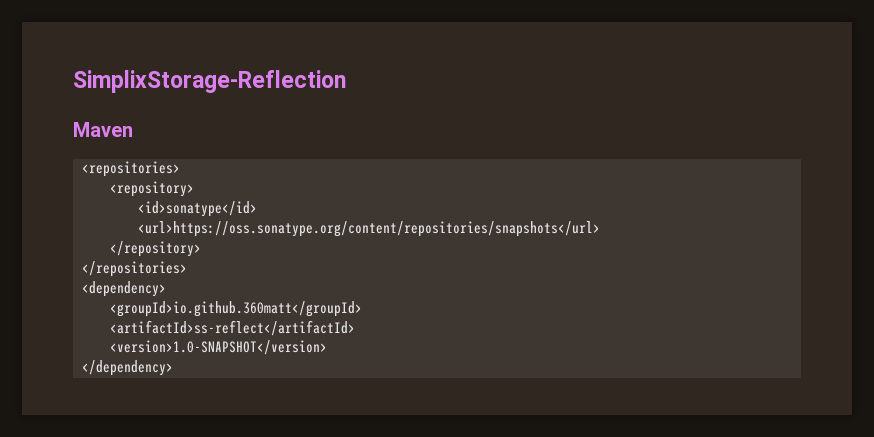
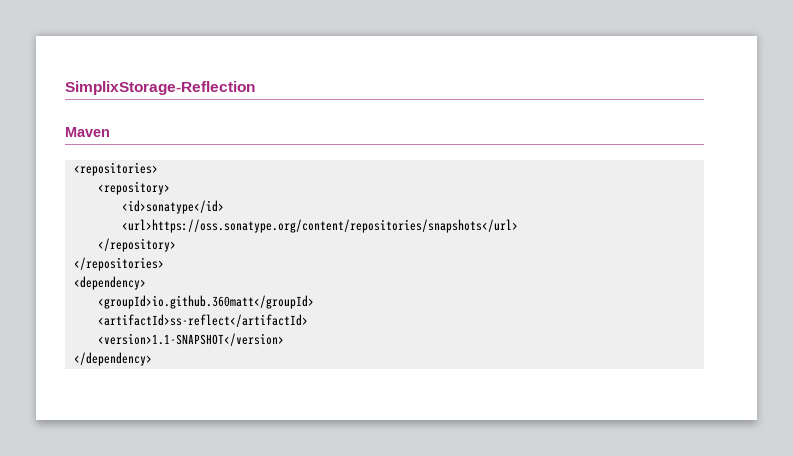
- <version>1.0-SNAPSHOT</version>
+ <version>1.1-SNAPSHOT</version>

